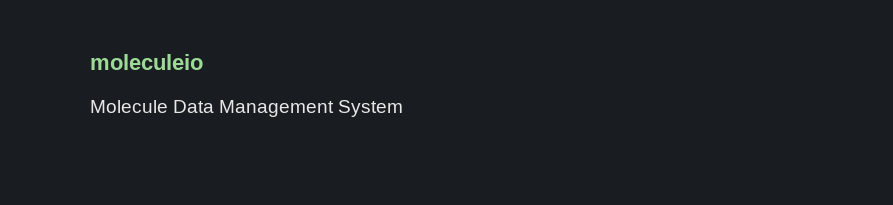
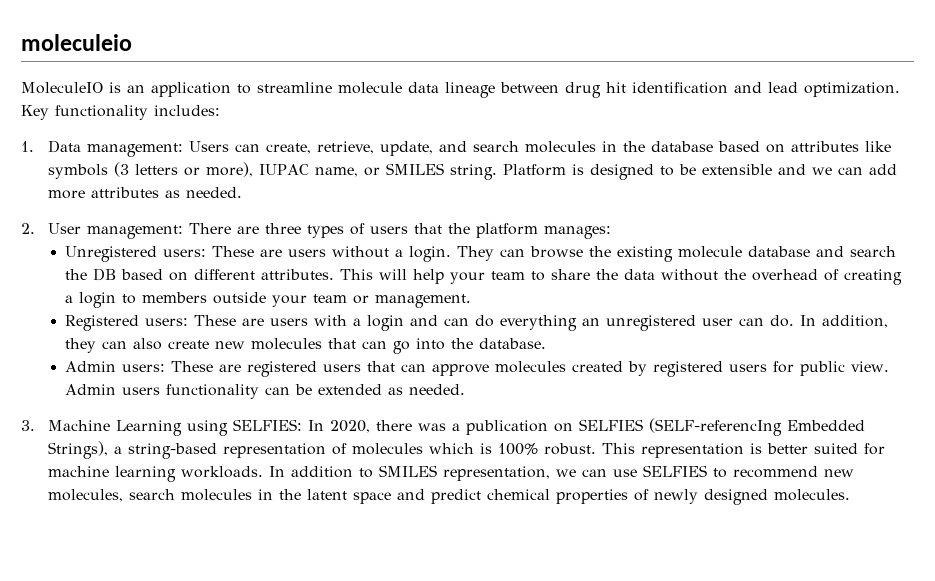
- Molecule Data Management System
+ MoleculeIO is an application to streamline molecule data lineage between drug hit identification and lead optimization. Key functionality includes:
+ 1. Data management: Users can create, retrieve, update, and search molecules in the database based on attributes like symbols (3 letters or more), IUPAC name, or SMILES string. Platform is designed to be extensible and we can add more attributes as needed.
+ 2. User management: There are three types of users that the platform manages:
+ Unregistered users: These are users without a login. They can browse the existing molecule database and search the DB based on different attributes. This will help your team to share the data without the overhead of creating a login to members outside your team or management.
+ Registered users: These are users with a login and can do everything an unregistered user can do. In addition, they can also create new molecules that can go into the database.
+ Admin users: These are registered users that can approve molecules created by registered users for public view. Admin users functionality can be extended as needed.
+ 3. Machine Learning using SELFIES: In 2020, there was a publication on SELFIES (SELF-referencIng Embedded Strings), a string-based representation of molecules which is 100% robust. This representation is better suited for machine learning workloads. In addition to SMILES representation, we can use SELFIES to recommend new molecules, search molecules in the latent space and predict chemical properties of newly designed molecules.

